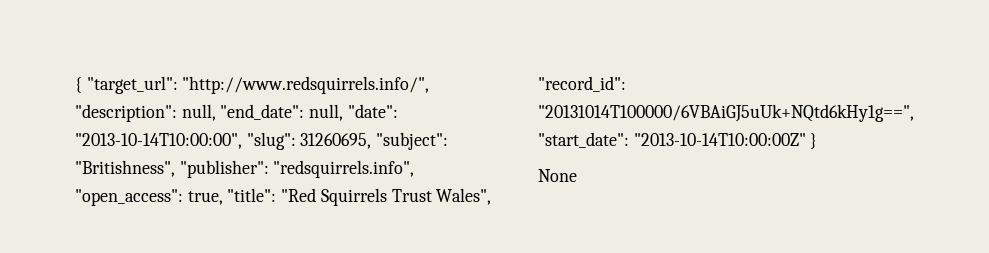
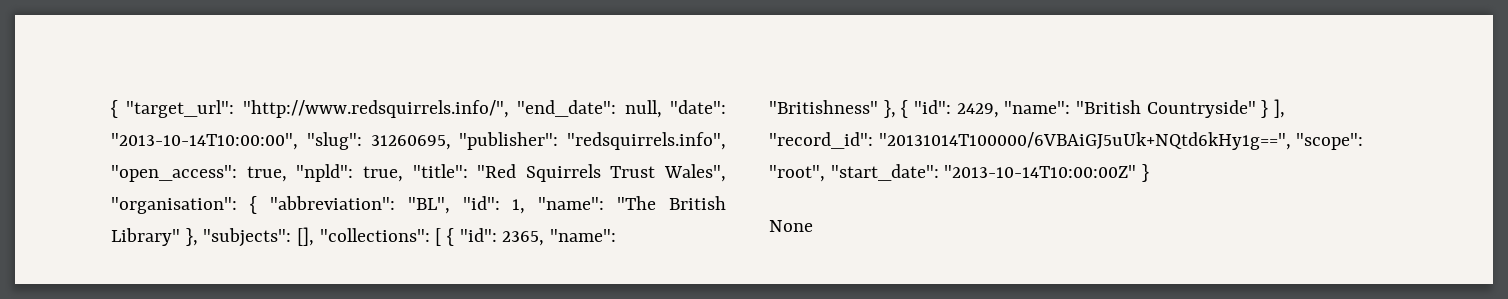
- { "target_url": "http://www.redsquirrels.info/", "description": null, "end_date": null, "date": "2013-10-14T10:00:00", "slug": 31260695, "subject": "Britishness", "publisher": "redsquirrels.info", "open_access": true, "title": "Red Squirrels Trust Wales", "record_id": "20131014T100000/6VBAiGJ5uUk+NQtd6kHy1g==", "start_date": "2013-10-14T10:00:00Z" }
+ { "target_url": "http://www.redsquirrels.info/", "end_date": null, "date": "2013-10-14T10:00:00", "slug": 31260695, "publisher": "redsquirrels.info", "open_access": true, "npld": true, "title": "Red Squirrels Trust Wales", "organisation": { "abbreviation": "BL", "id": 1, "name": "The British Library" }, "subjects": [], "collections": [ { "id": 2365, "name": "Britishness" }, { "id": 2429, "name": "British Countryside" } ], "record_id": "20131014T100000/6VBAiGJ5uUk+NQtd6kHy1g==", "scope": "root", "start_date": "2013-10-14T10:00:00Z" }

